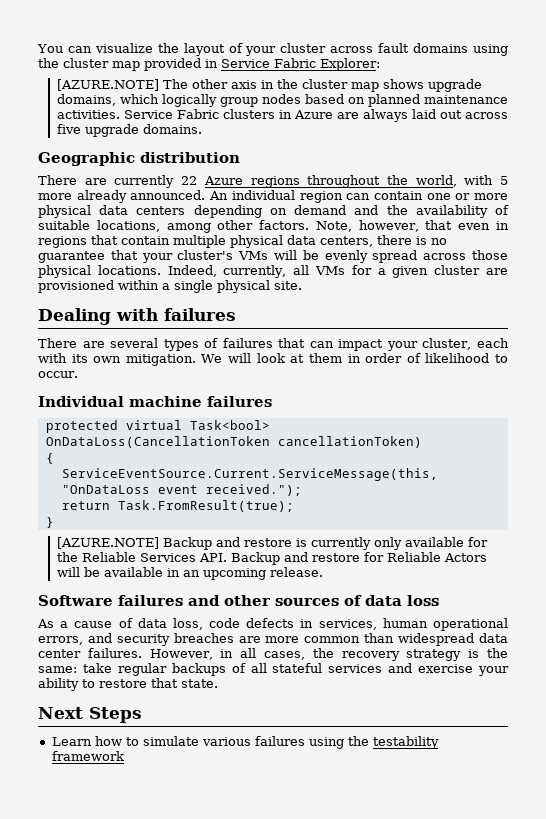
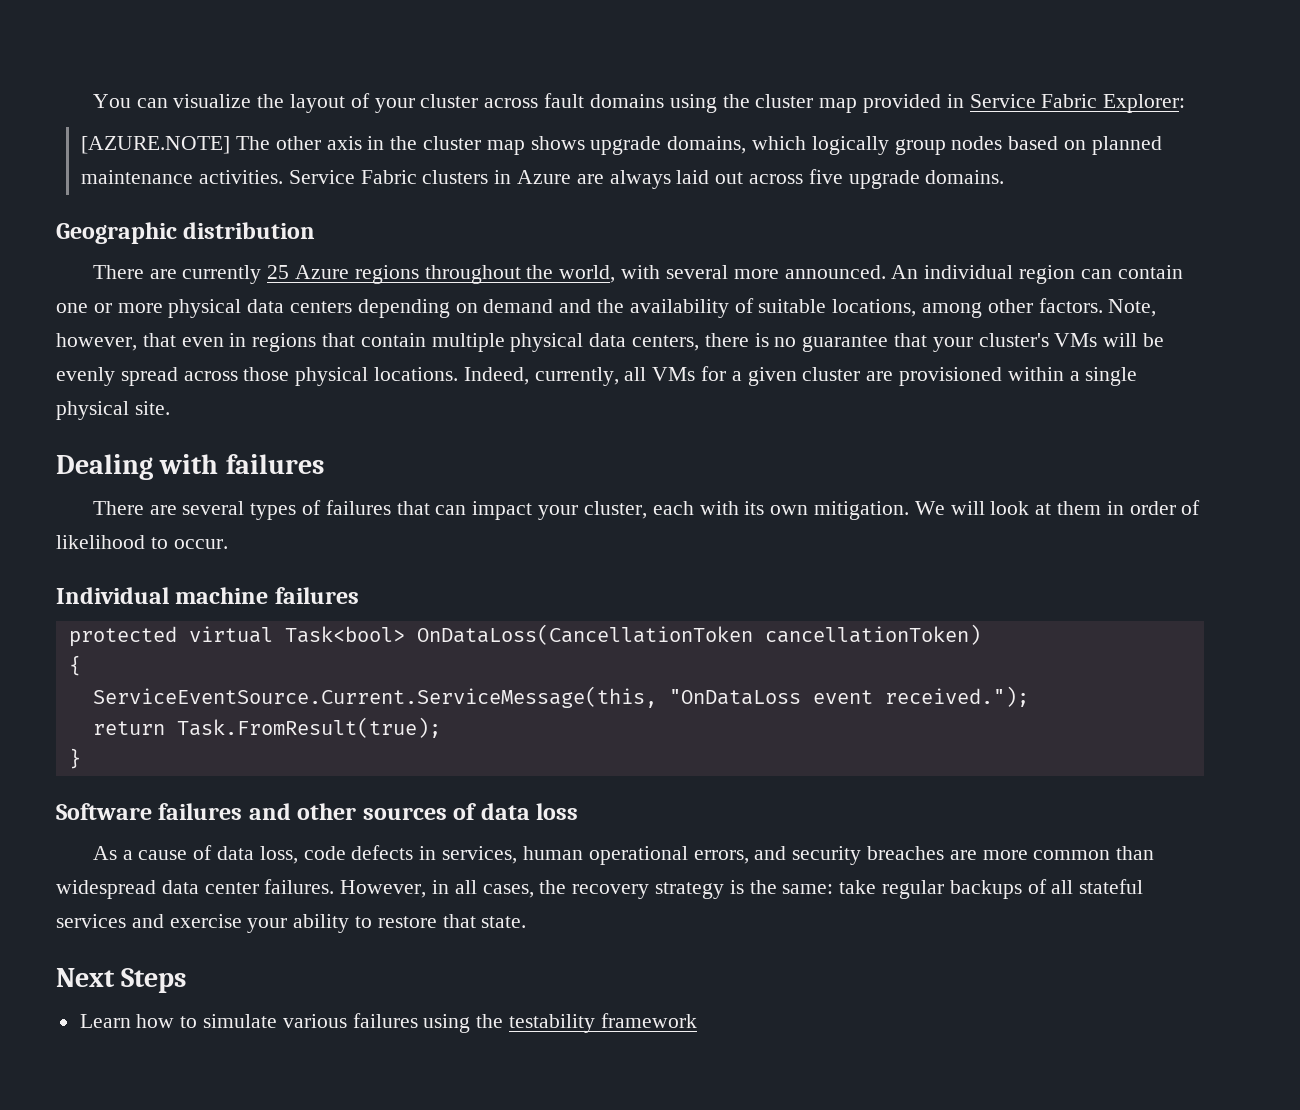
- There are currently 22 Azure regions throughout the world, with 5 more already announced.
+ There are currently 25 Azure regions throughout the world, with several more announced.
- [AZURE.NOTE] Backup and restore is currently only available for the Reliable Services API. Backup and restore for Reliable Actors will be available in an upcoming release.

